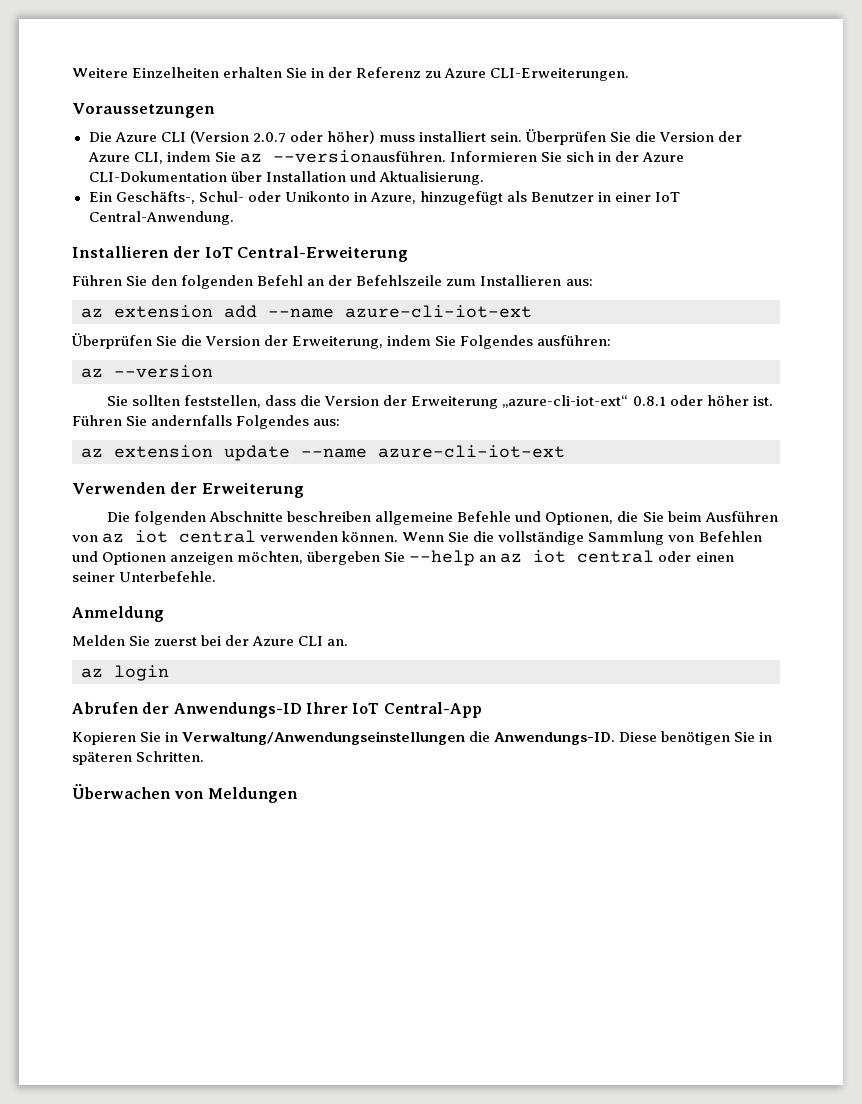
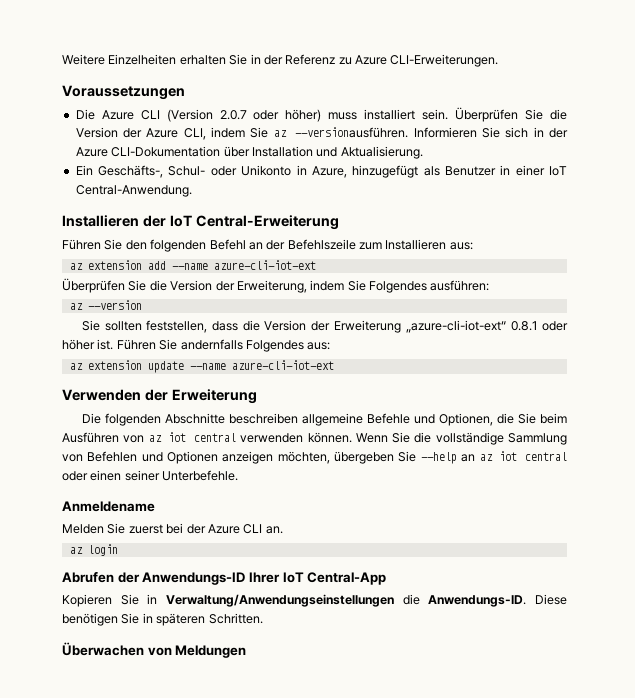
- Anmeldung
+ Anmeldename

